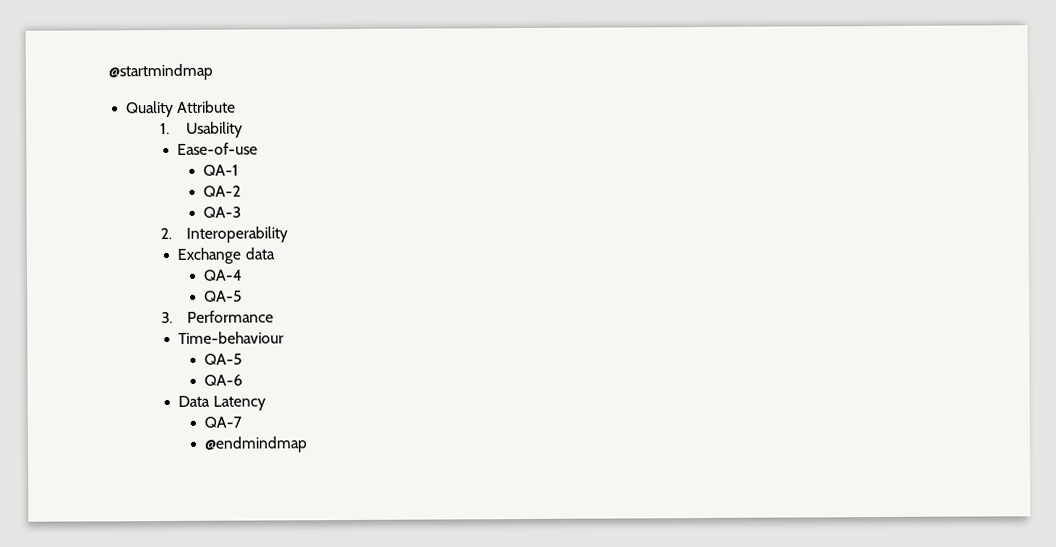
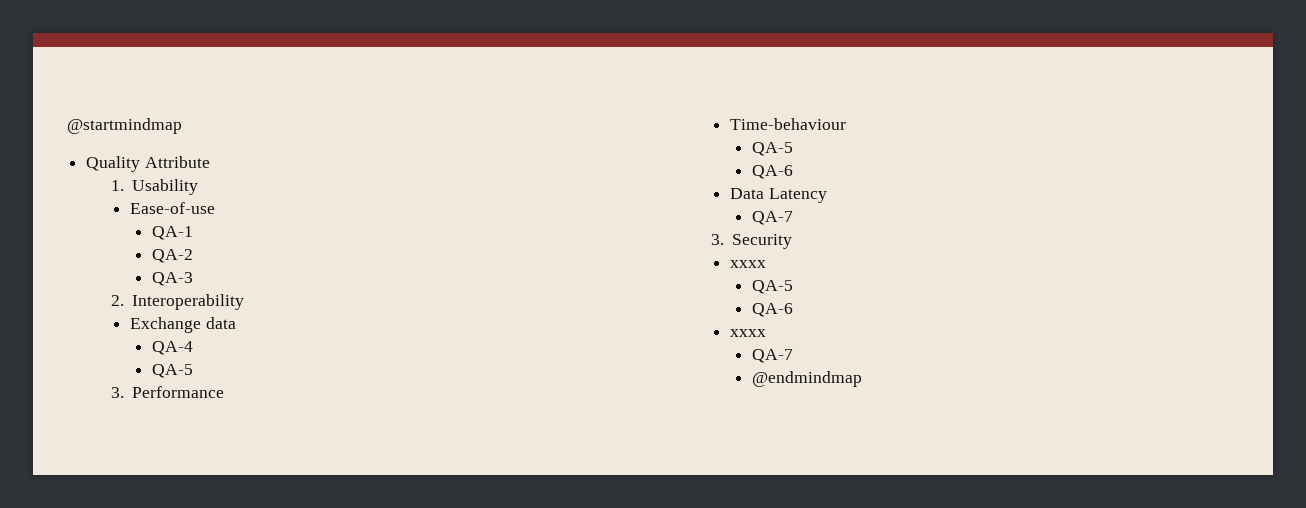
+ 3. Security
+ xxxx
+ QA-5
+ QA-6
+ xxxx
+ QA-7

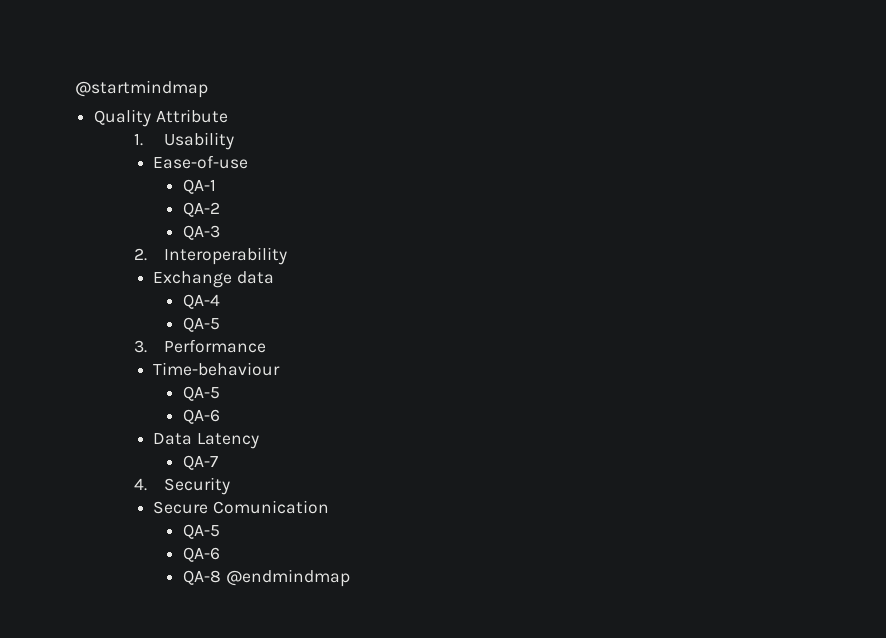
- 3. Security
- xxxx
+ 4. Security
+ Secure Comunication
  QA-5
  QA-6
- xxxx
- QA-7
- @endmindmap
+ QA-8 @endmindmap

